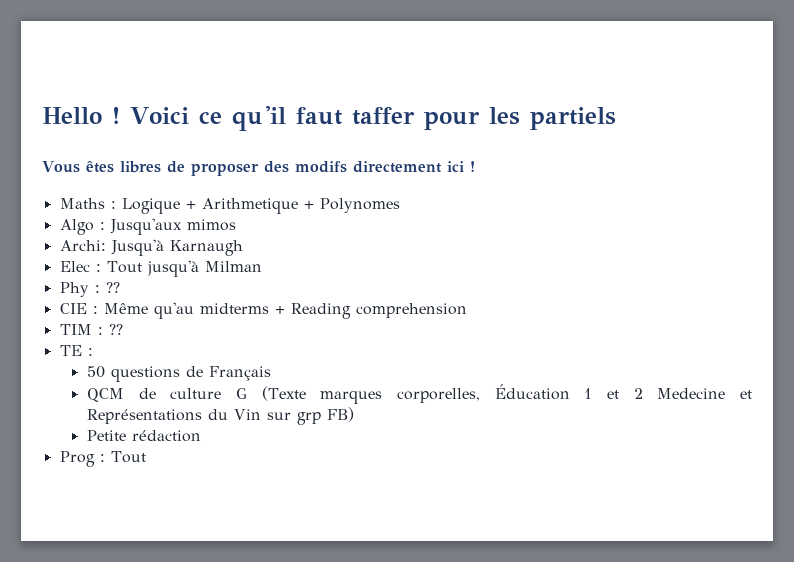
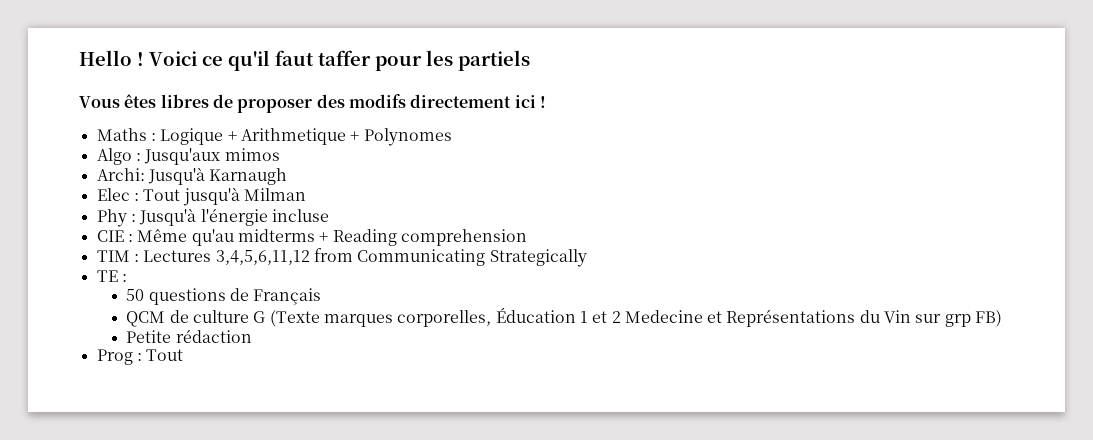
- Phy : ??
+ Phy : Jusqu'à l'énergie incluse
- TIM : ??
+ TIM : Lectures 3,4,5,6,11,12 from Communicating Strategically

